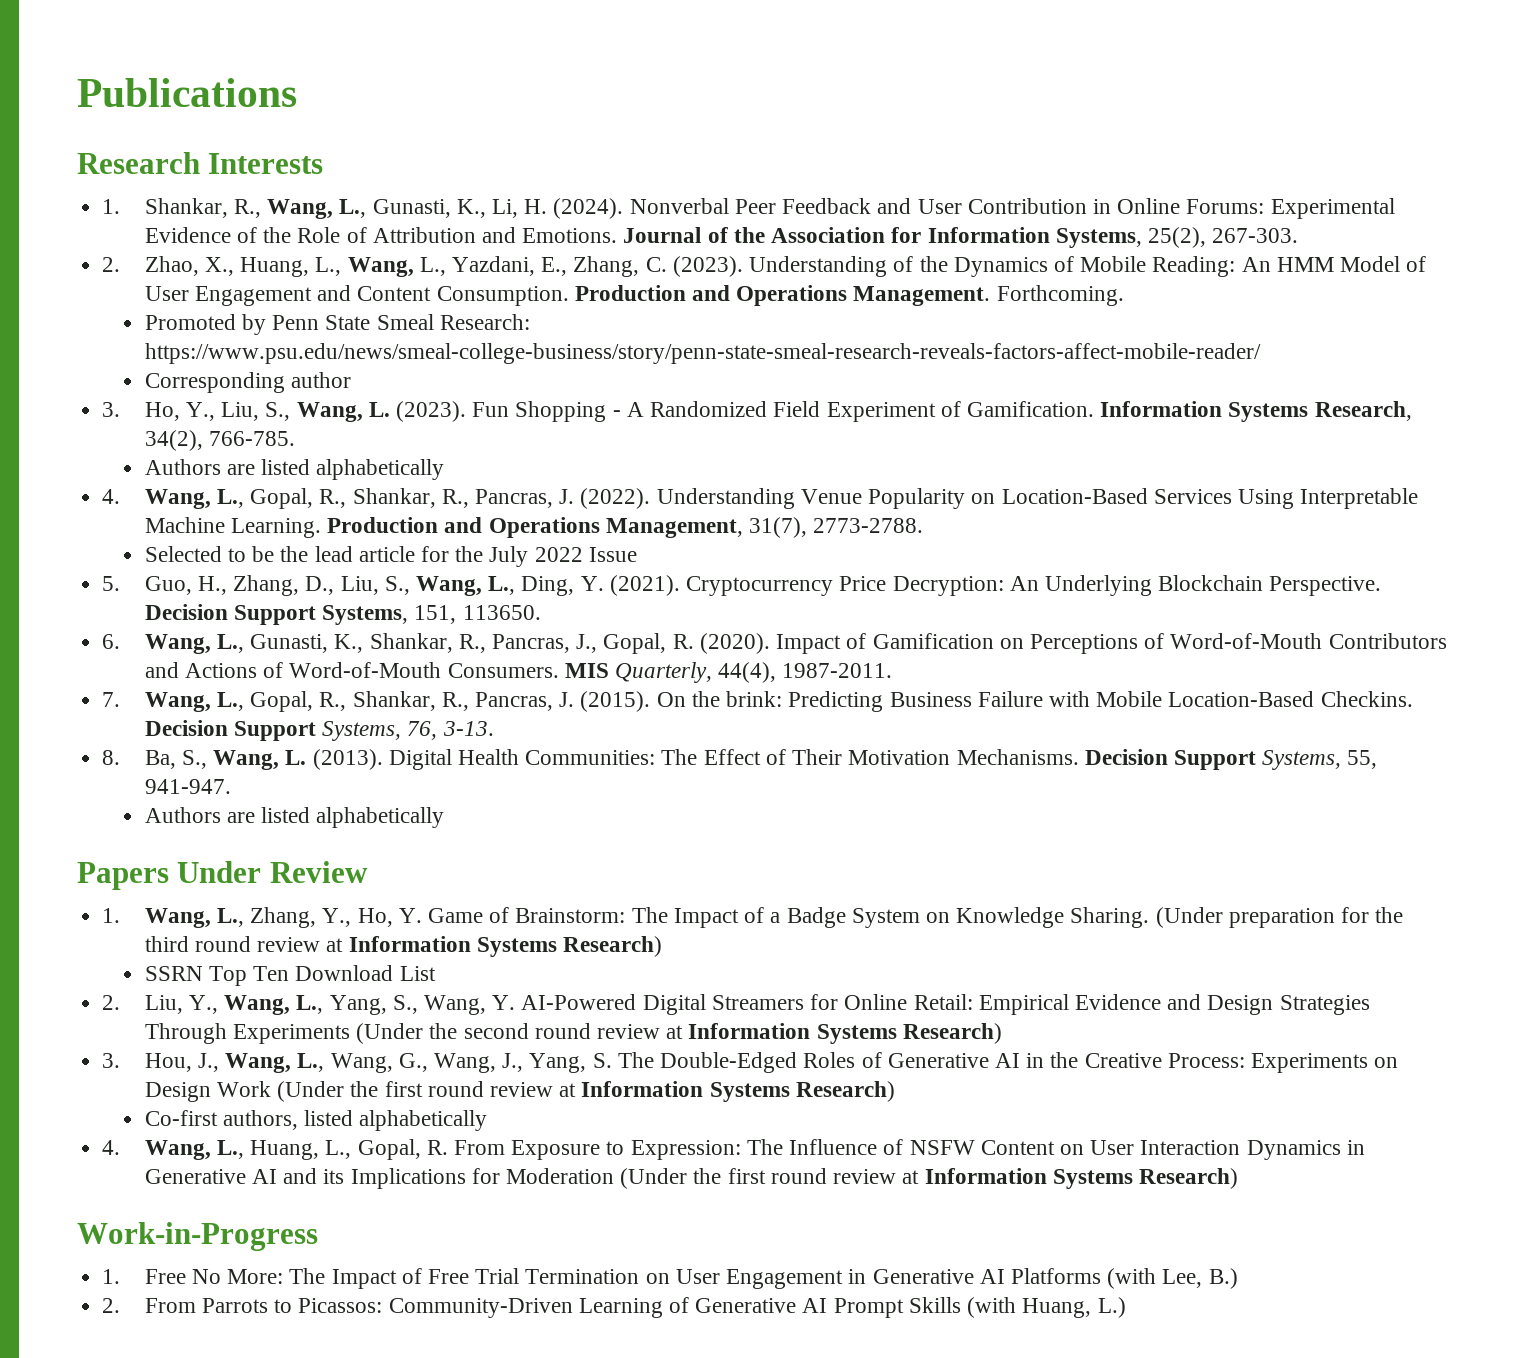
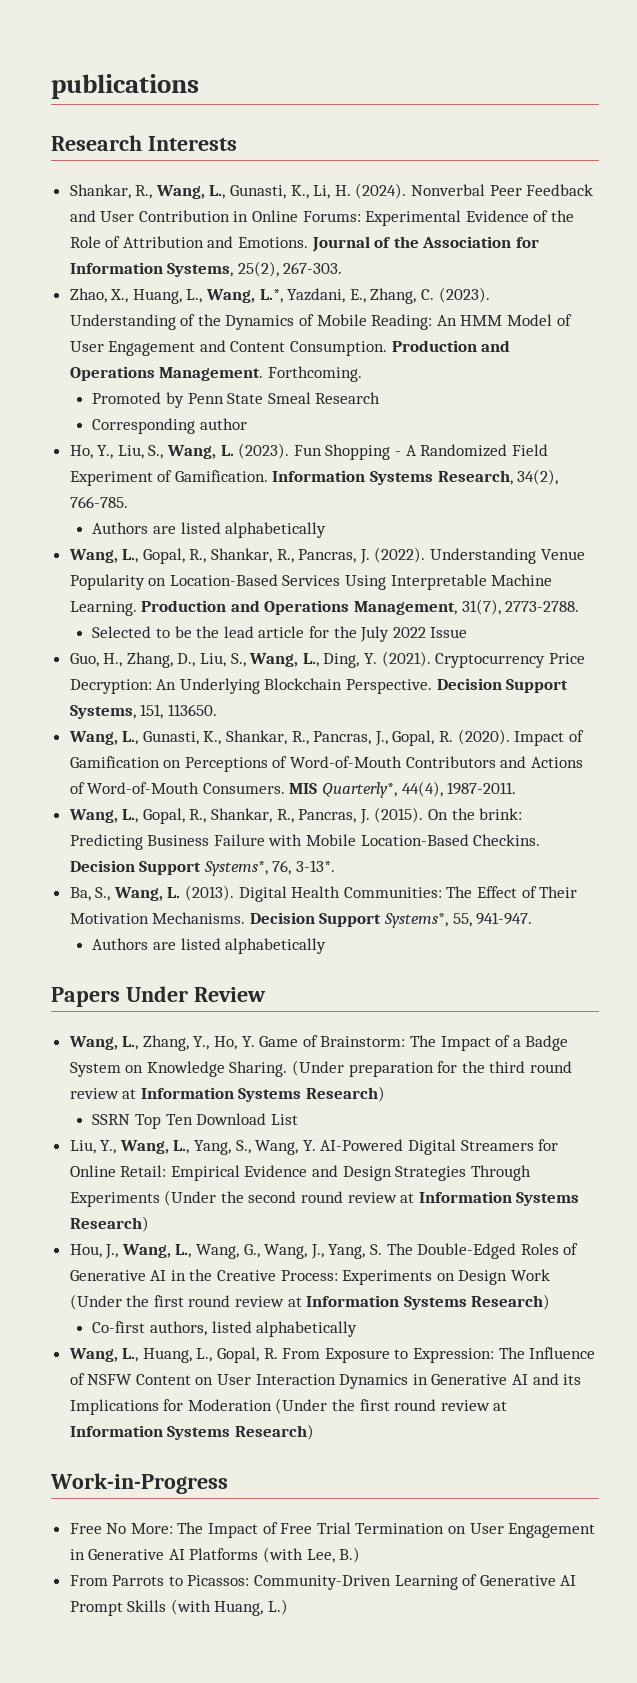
- Publications
+ publications
- 1. Shankar, R., Wang, L., Gunasti, K., Li, H. (2024).
+ Shankar, R., Wang, L., Gunasti, K., Li, H. (2024).
- 2. Zhao, X., Huang, L., Wang, L., Yazdani, E., Zhang, C. (2023).
+ Zhao, X., Huang, L., Wang, L.*, Yazdani, E., Zhang, C. (2023).
- Promoted by Penn State Smeal Research: https://www.psu.edu/news/smeal-college-business/story/penn-state-smeal-research-reveals-factors-affect-mobile-reader/
+ Promoted by Penn State Smeal Research
- 3. Ho, Y., Liu, S., Wang, L. (2023).
+ Ho, Y., Liu, S., Wang, L. (2023).
- 4. Wang, L., Gopal, R., Shankar, R., Pancras, J. (2022).
+ Wang, L., Gopal, R., Shankar, R., Pancras, J. (2022).
- 5. Guo, H., Zhang, D., Liu, S., Wang, L., Ding, Y. (2021).
+ Guo, H., Zhang, D., Liu, S., Wang, L., Ding, Y. (2021).
- 6. Wang, L., Gunasti, K., Shankar, R., Pancras, J., Gopal, R. (2020).
+ Wang, L., Gunasti, K., Shankar, R., Pancras, J., Gopal, R. (2020).
- MIS Quarterly, 44(4), 1987-2011.
+ MIS Quarterly*, 44(4), 1987-2011.
- 7. Wang, L., Gopal, R., Shankar, R., Pancras, J. (2015).
+ Wang, L., Gopal, R., Shankar, R., Pancras, J. (2015).
- Decision Support Systems, 76, 3-13.
- 8. Ba, S., Wang, L. (2013).
+ Decision Support Systems*, 76, 3-13*.
+ Ba, S., Wang, L. (2013).
- Decision Support Systems, 55, 941-947.
+ Decision Support Systems*, 55, 941-947.
- 1. Wang, L., Zhang, Y., Ho, Y. Game of Brainstorm: The Impact of a Badge System on Knowledge Sharing.
+ Wang, L., Zhang, Y., Ho, Y. Game of Brainstorm: The Impact of a Badge System on Knowledge Sharing.
- 2. Liu, Y., Wang, L., Yang, S., Wang, Y. AI-Powered Digital Streamers for Online Retail: Empirical Evidence and Design Strategies Through Experiments (Under the second round review at Information Systems Research)
+ Liu, Y., Wang, L., Yang, S., Wang, Y. AI-Powered Digital Streamers for Online Retail: Empirical Evidence and Design Strategies Through Experiments (Under the second round review at Information Systems Research)
- 3. Hou, J., Wang, L., Wang, G., Wang, J., Yang, S. The Double-Edged Roles of Generative AI in the Creative Process: Experiments on Design Work (Under the first round review at Information Systems Research)
+ Hou, J., Wang, L., Wang, G., Wang, J., Yang, S. The Double-Edged Roles of Generative AI in the Creative Process: Experiments on Design Work (Under the first round review at Information Systems Research)
- 4. Wang, L., Huang, L., Gopal, R. From Exposure to Expression: The Influence of NSFW Content on User Interaction Dynamics in Generative AI and its Implications for Moderation (Under the first round review at Information Systems Research)
+ Wang, L., Huang, L., Gopal, R. From Exposure to Expression: The Influence of NSFW Content on User Interaction Dynamics in Generative AI and its Implications for Moderation (Under the first round review at Information Systems Research)
- 1. Free No More: The Impact of Free Trial Termination on User Engagement in Generative AI Platforms (with Lee, B.)
+ Free No More: The Impact of Free Trial Termination on User Engagement in Generative AI Platforms (with Lee, B.)
- 2. From Parrots to Picassos: Community-Driven Learning of Generative AI Prompt Skills (with Huang, L.)
+ From Parrots to Picassos: Community-Driven Learning of Generative AI Prompt Skills (with Huang, L.)

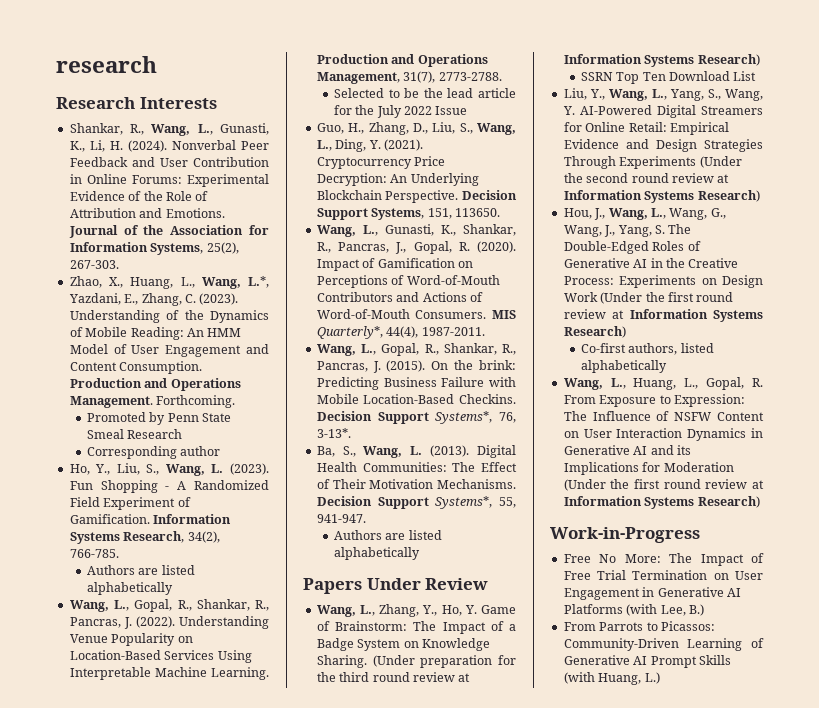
- publications
+ research

